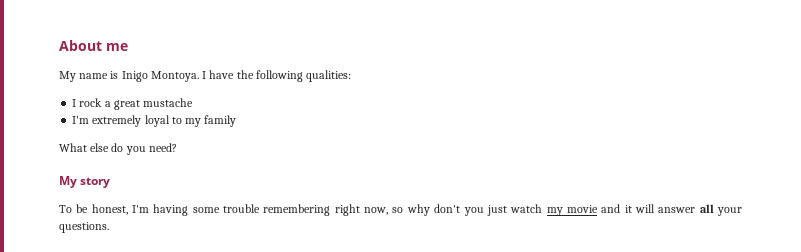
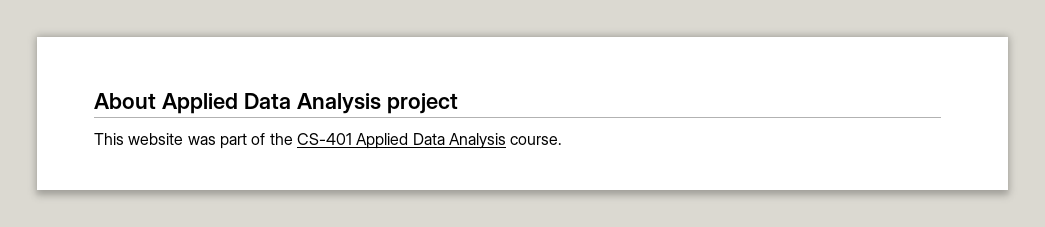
- About me
- My name is Inigo Montoya. I have the following qualities:
- I rock a great mustache
- I'm extremely loyal to my family
- What else do you need?
- My story
- To be honest, I'm having some trouble remembering right now, so why don't you just watch my movie and it will answer all your questions.
+ About Applied Data Analysis project
+ This website was part of the CS-401 Applied Data Analysis course.

